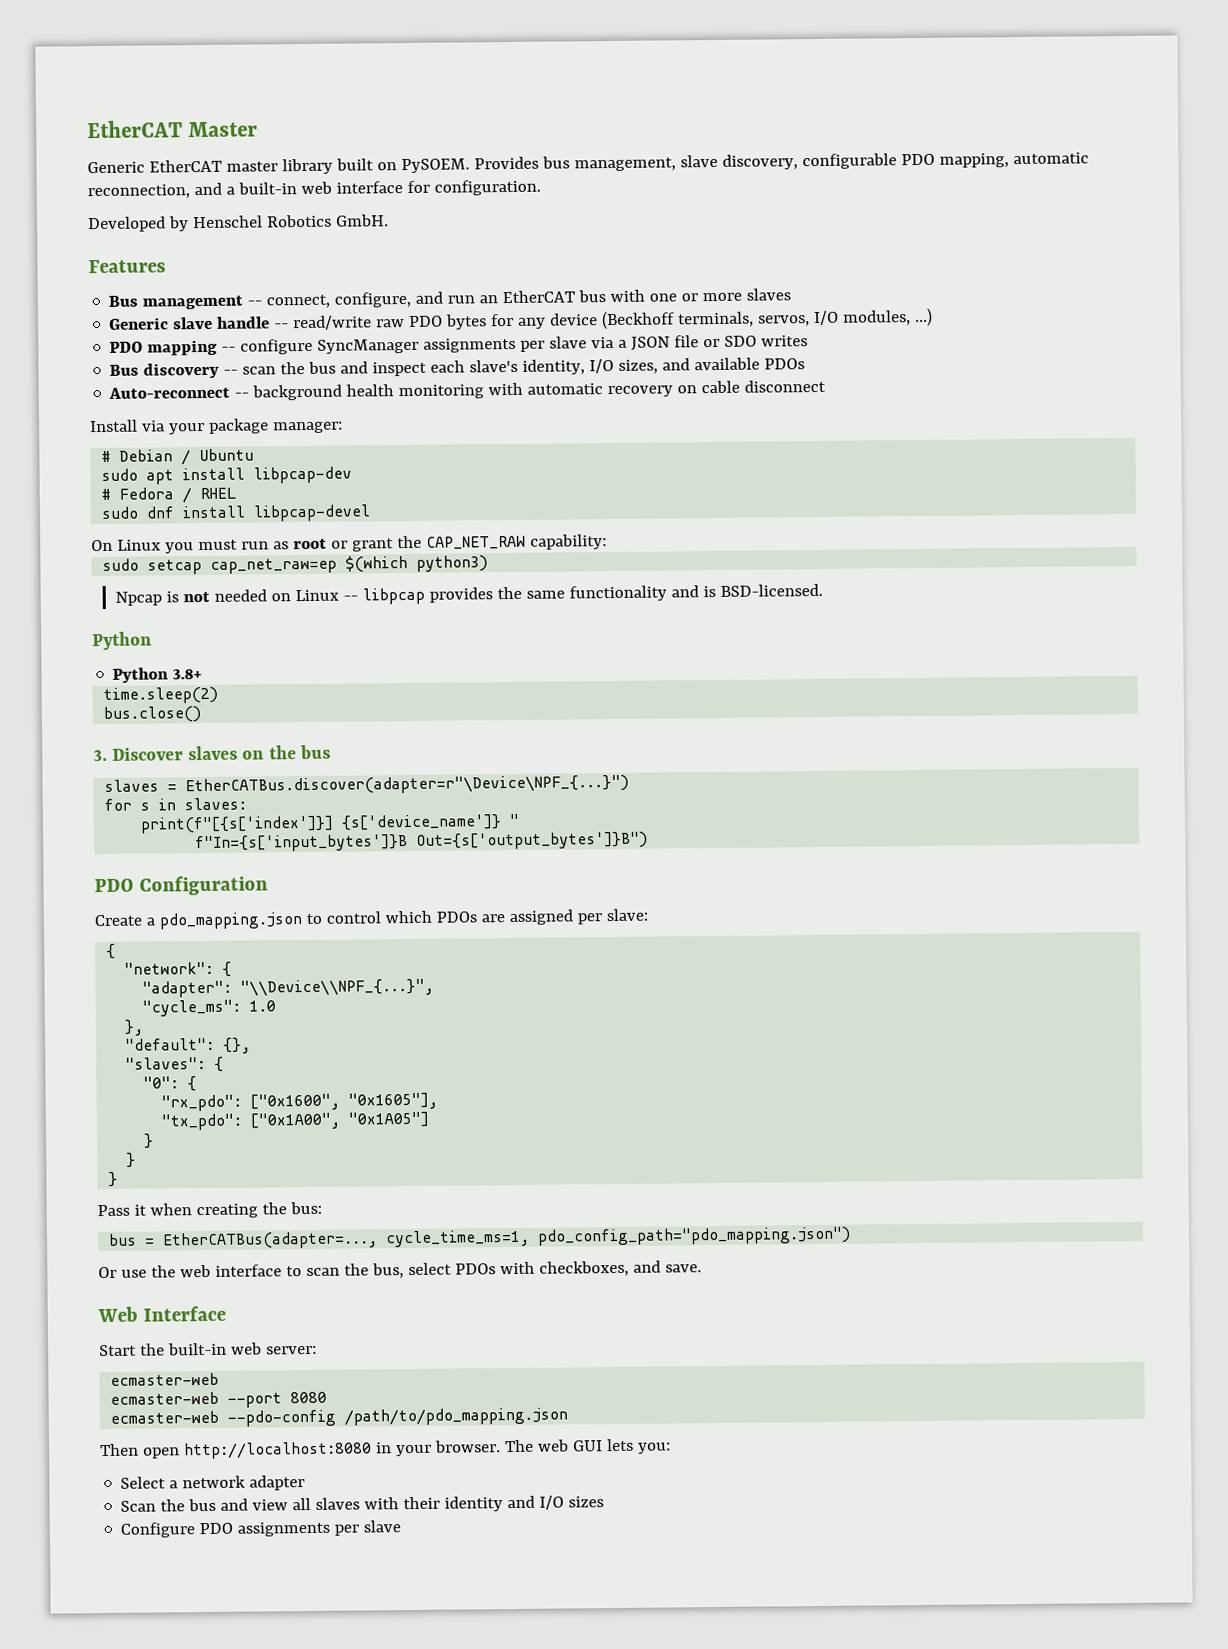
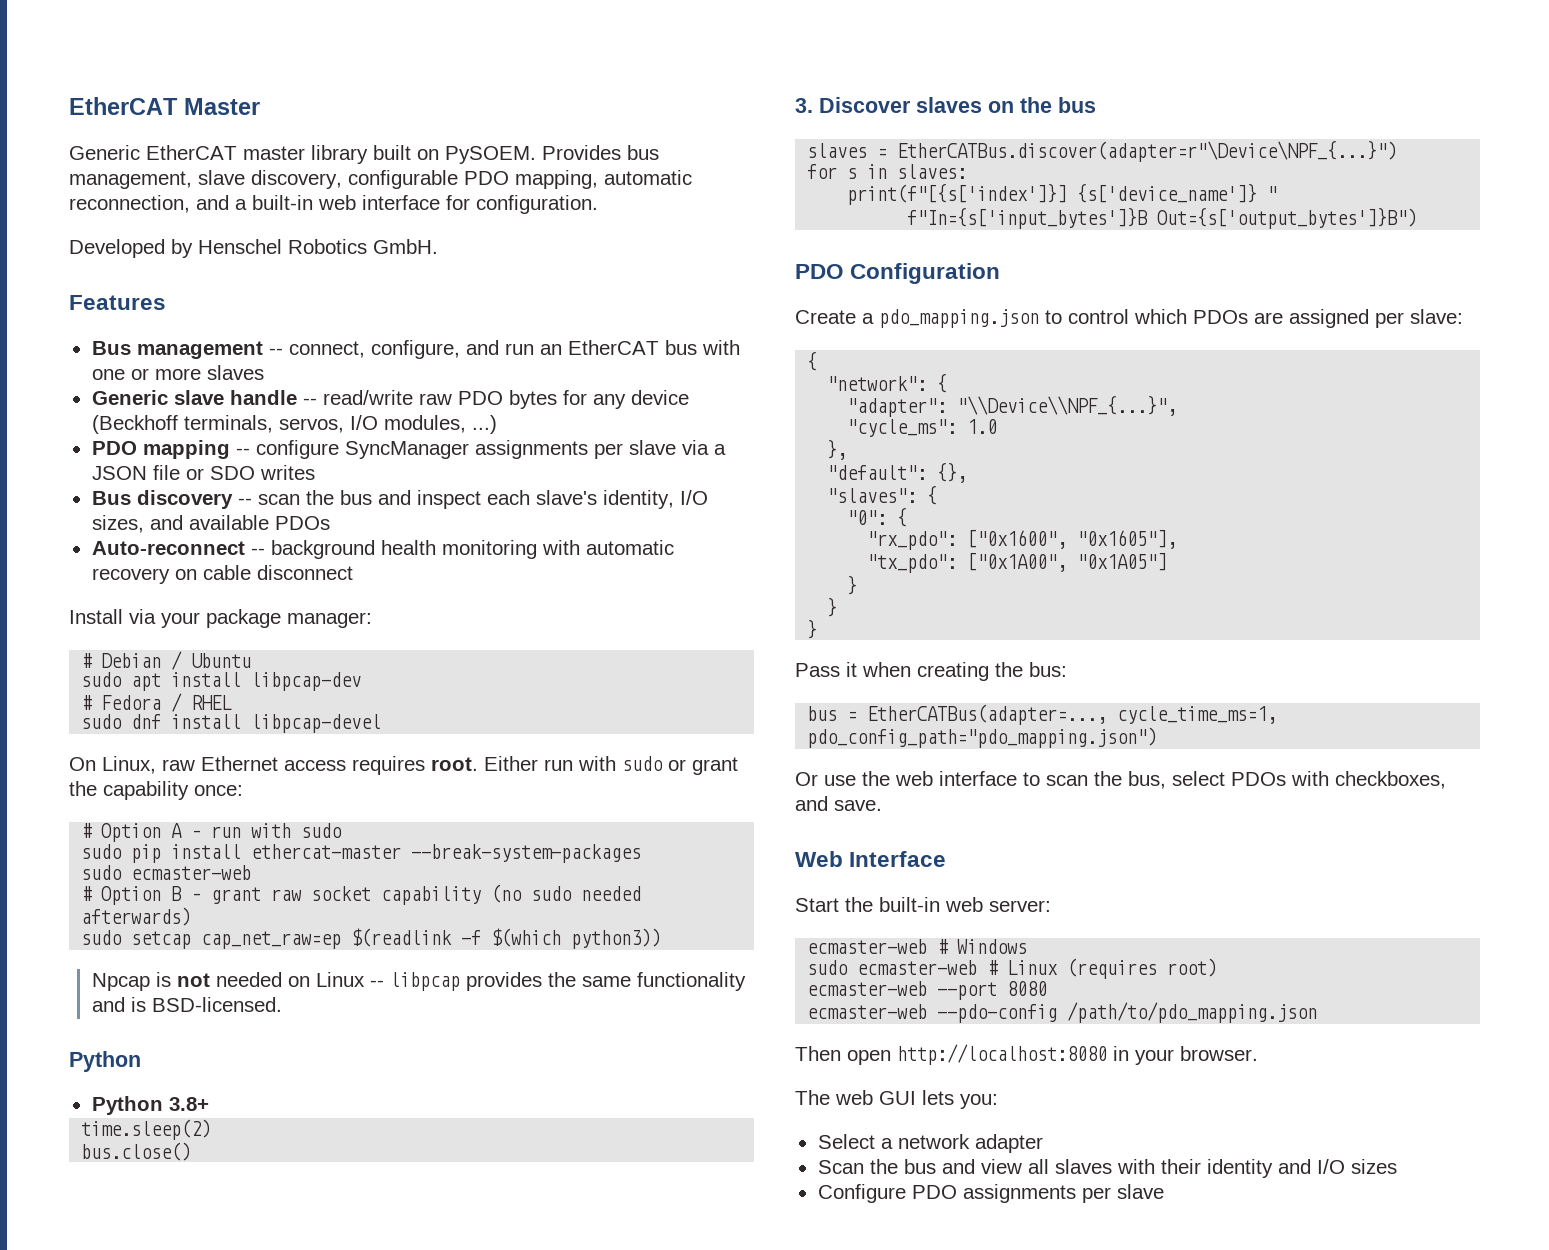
- On Linux you must run as root or grant the CAP_NET_RAW capability:
+ On Linux, raw Ethernet access requires root. Either run with sudo or grant the capability once:
+ # Option A – run with sudo
+ sudo pip install ethercat-master --break-system-packages
+ sudo ecmaster-web
+ # Option B – grant raw socket capability (no sudo needed afterwards)
- sudo setcap cap_net_raw=ep $(which python3)
+ sudo setcap cap_net_raw=ep $(readlink -f $(which python3))
  Start the built-in web server:
- ecmaster-web
+ ecmaster-web # Windows
+ sudo ecmaster-web # Linux (requires root)
- Then open http://localhost:8080 in your browser. The web GUI lets you:
+ Then open http://localhost:8080 in your browser.
+ The web GUI lets you:

